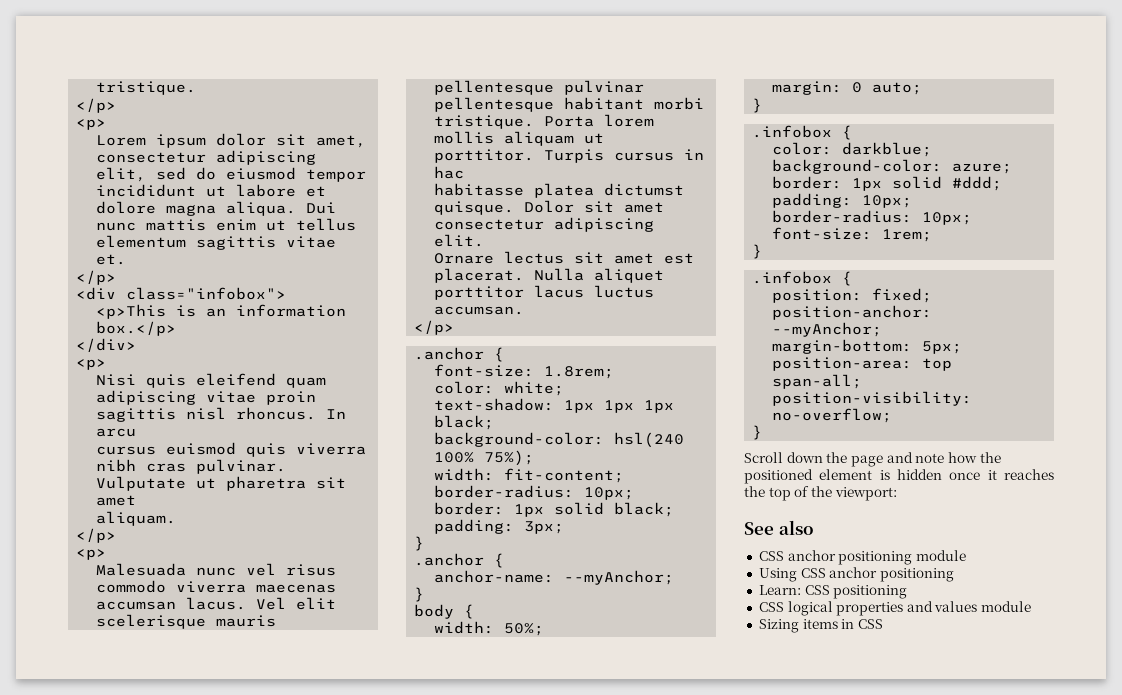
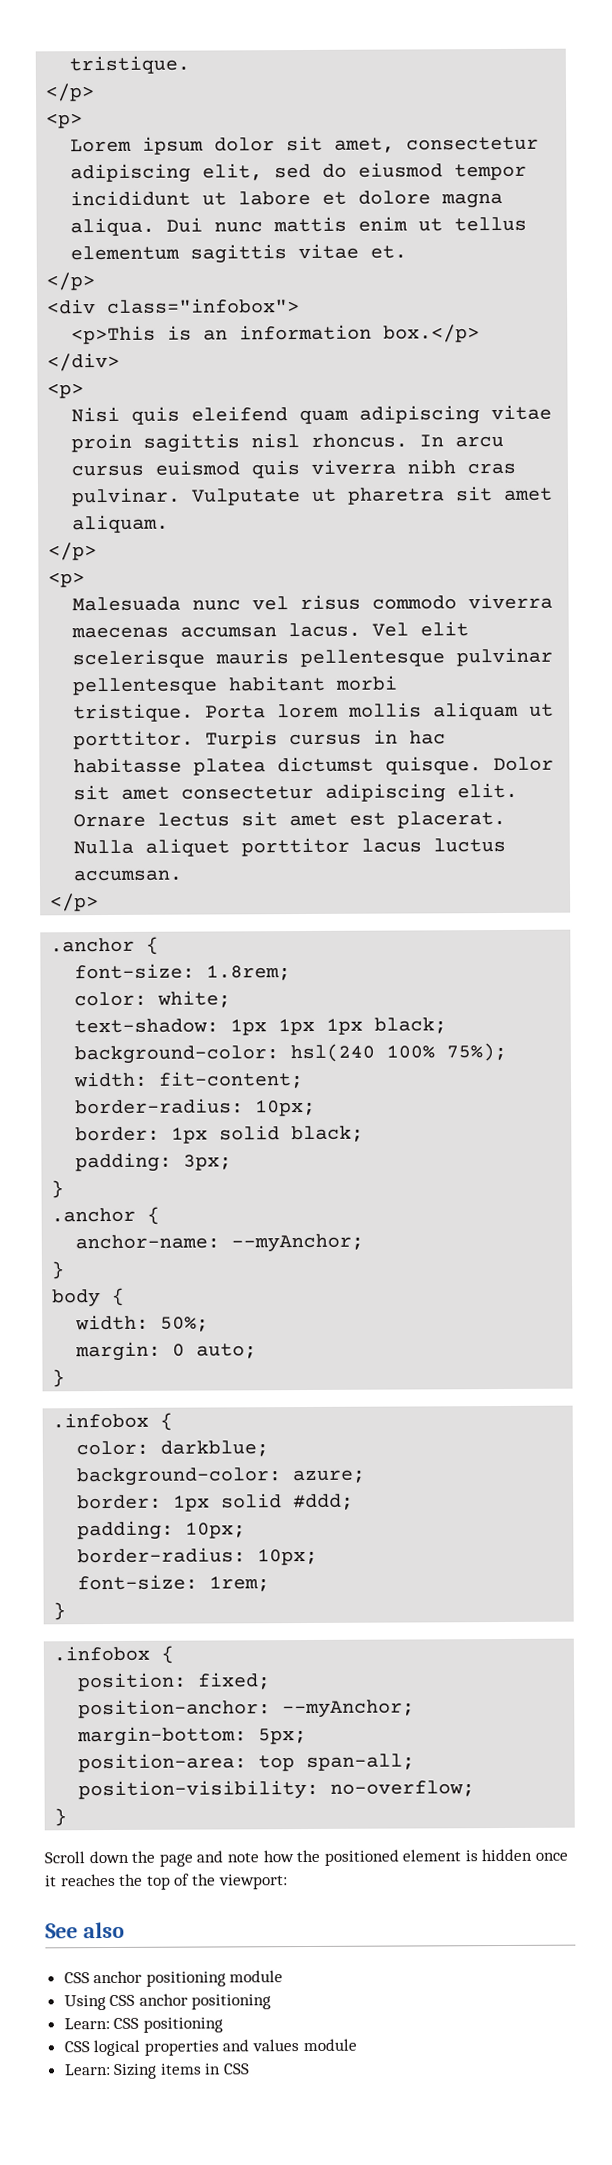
- Sizing items in CSS
+ Learn: Sizing items in CSS

